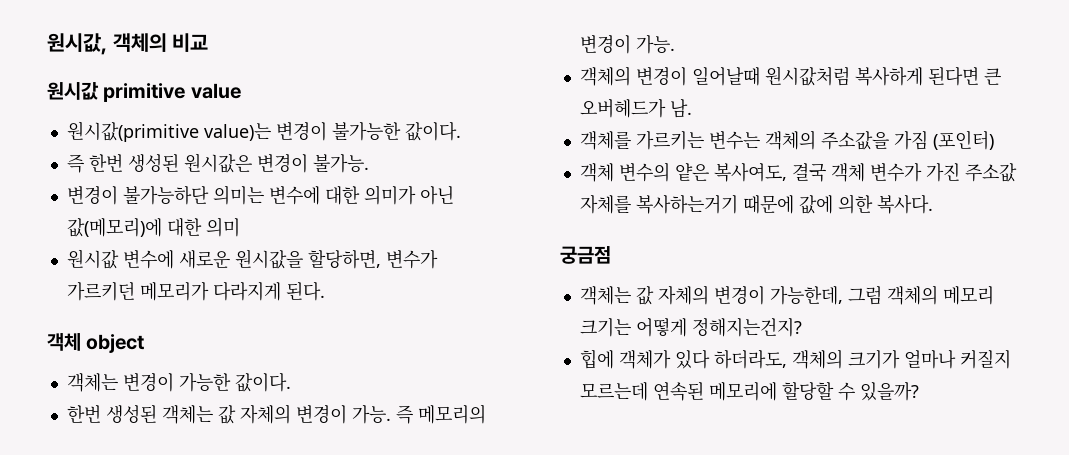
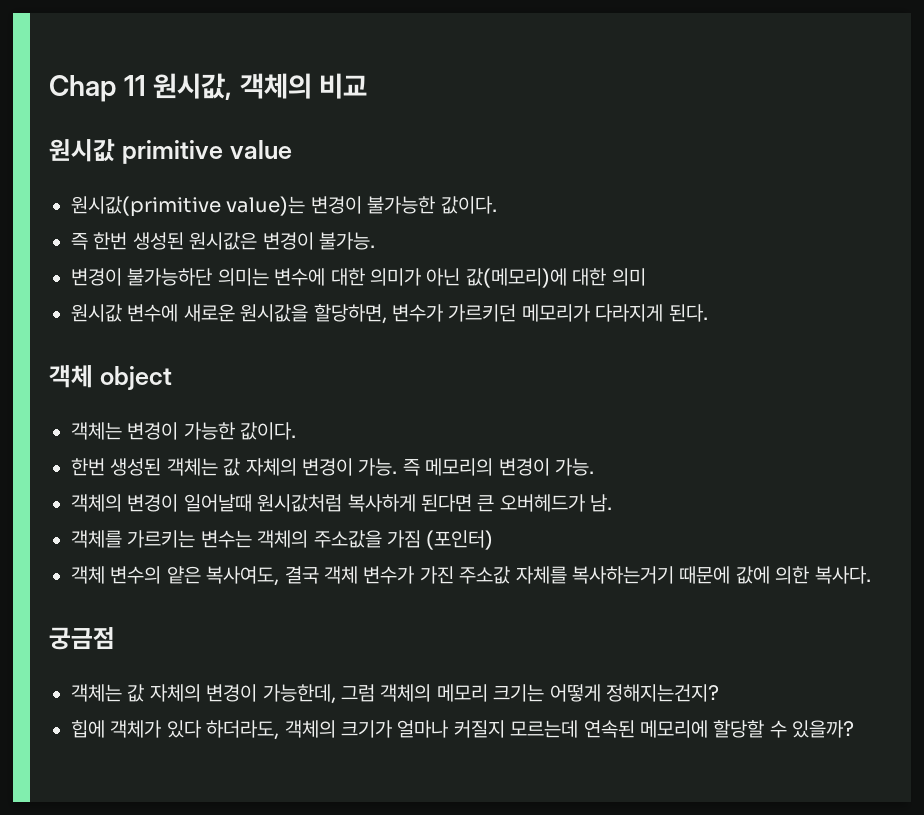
- 원시값, 객체의 비교
+ Chap 11 원시값, 객체의 비교

